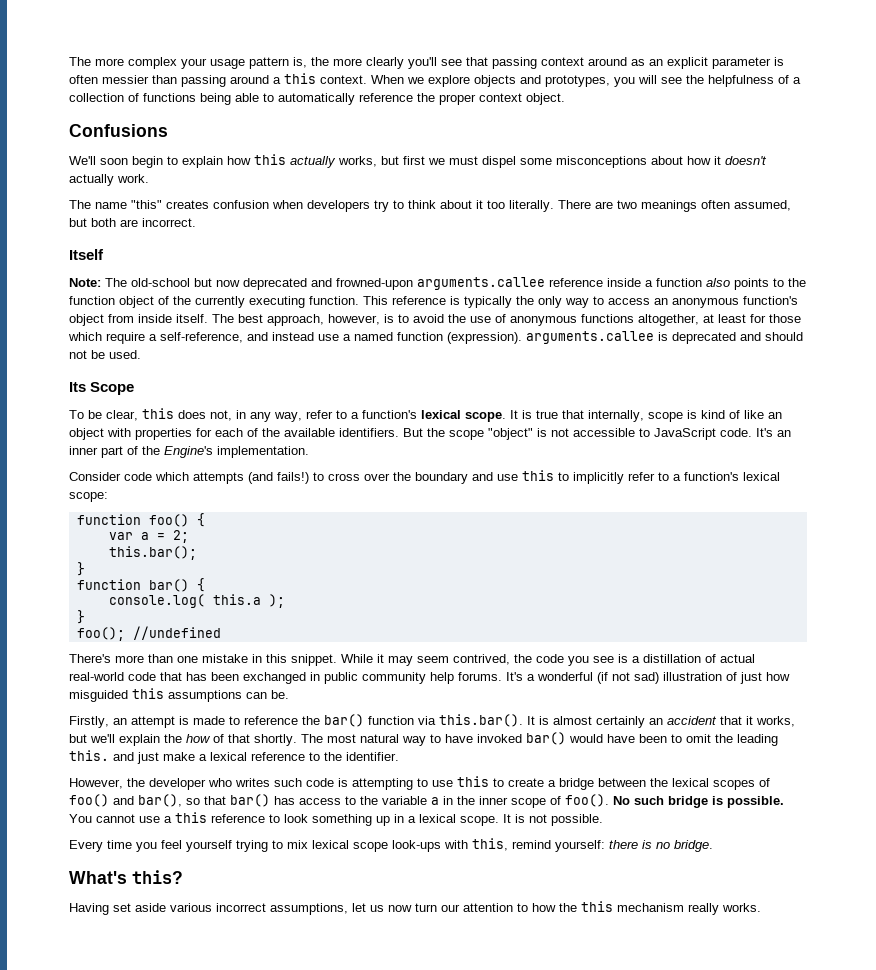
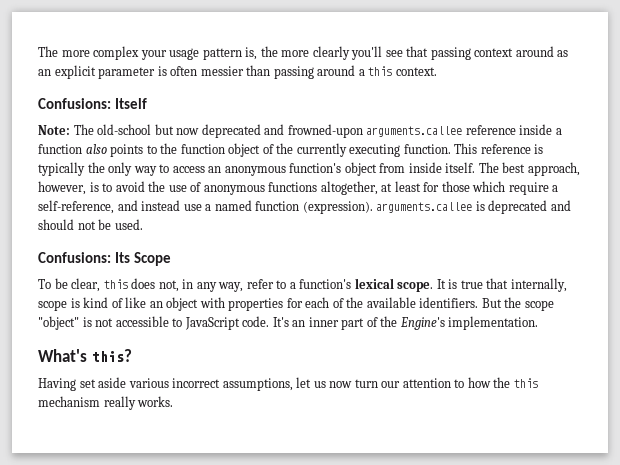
- The more complex your usage pattern is, the more clearly you'll see that passing context around as an explicit parameter is often messier than passing around a this context. When we explore objects and prototypes, you will see the helpfulness of a collection of functions being able to automatically reference the proper context object.
- Confusions
- We'll soon begin to explain how this actually works, but first we must dispel some misconceptions about how it doesn't actually work.
- The name "this" creates confusion when developers try to think about it too literally. There are two meanings often assumed, but both are incorrect.
- Itself
+ The more complex your usage pattern is, the more clearly you'll see that passing context around as an explicit parameter is often messier than passing around a this context.
+ Confusions: Itself
- Its Scope
+ Confusions: Its Scope
- Consider code which attempts (and fails!) to cross over the boundary and use this to implicitly refer to a function's lexical scope:
- function foo() {
- var a = 2;
- this.bar();
- }
- function bar() {
- console.log( this.a );
- }
- foo(); //undefined
- There's more than one mistake in this snippet. While it may seem contrived, the code you see is a distillation of actual real-world code that has been exchanged in public community help forums. It's a wonderful (if not sad) illustration of just how misguided this assumptions can be.
- Firstly, an attempt is made to reference the bar() function via this.bar(). It is almost certainly an accident that it works, but we'll explain the how of that shortly. The most natural way to have invoked bar() would have been to omit the leading this. and just make a lexical reference to the identifier.
- However, the developer who writes such code is attempting to use this to create a bridge between the lexical scopes of foo() and bar(), so that bar() has access to the variable a in the inner scope of foo(). No such bridge is possible. You cannot use a this reference to look something up in a lexical scope. It is not possible.
- Every time you feel yourself trying to mix lexical scope look-ups with this, remind yourself: there is no bridge.

